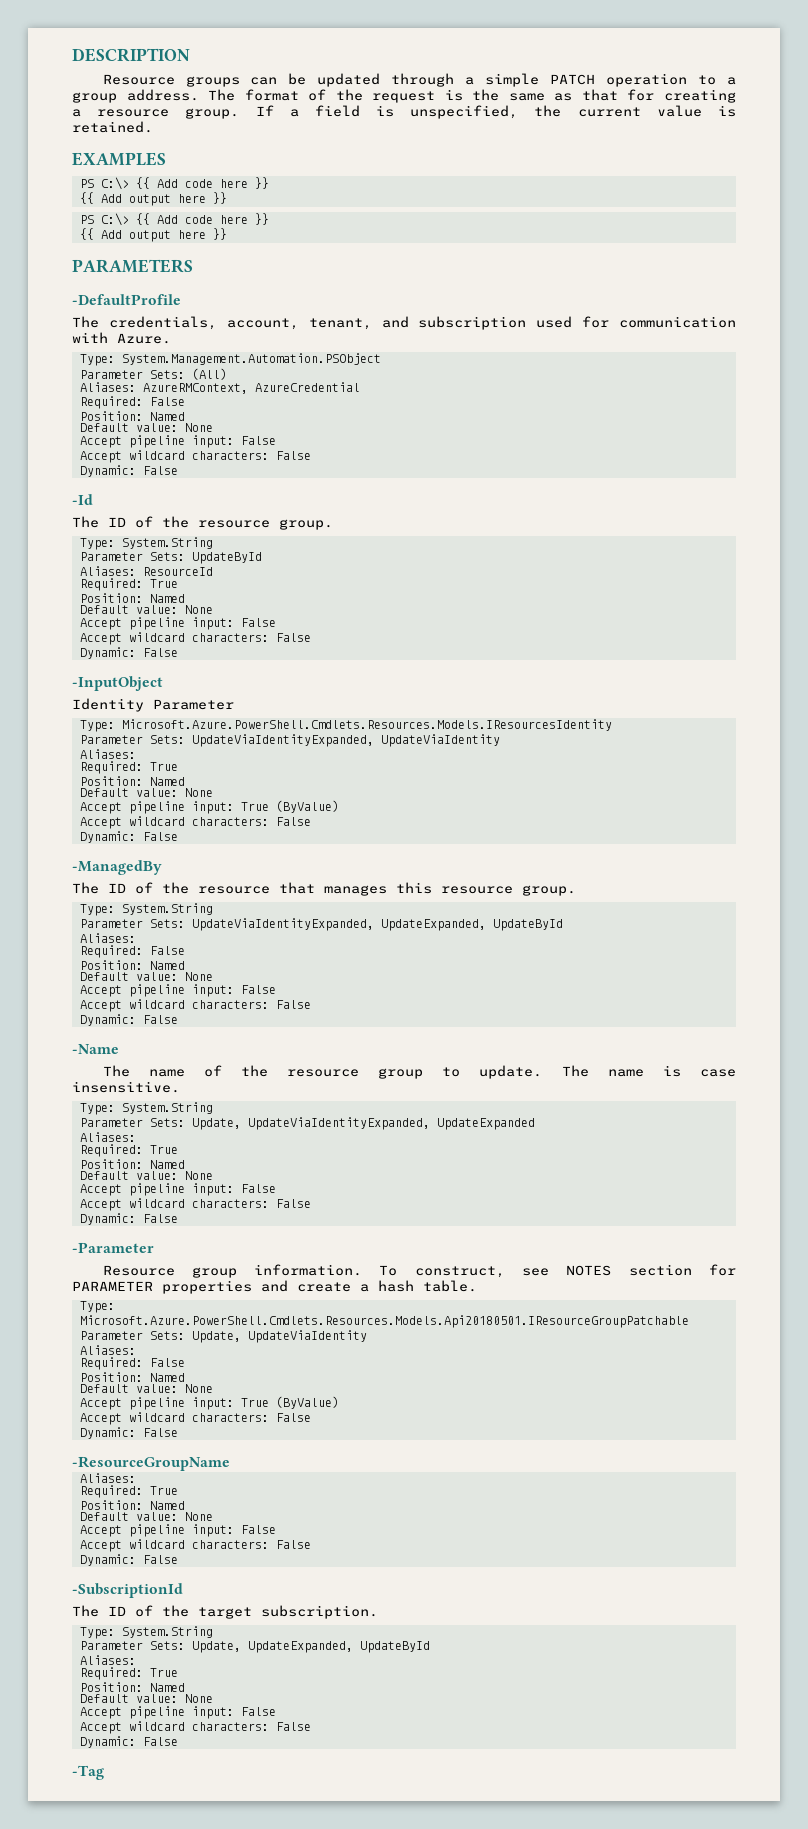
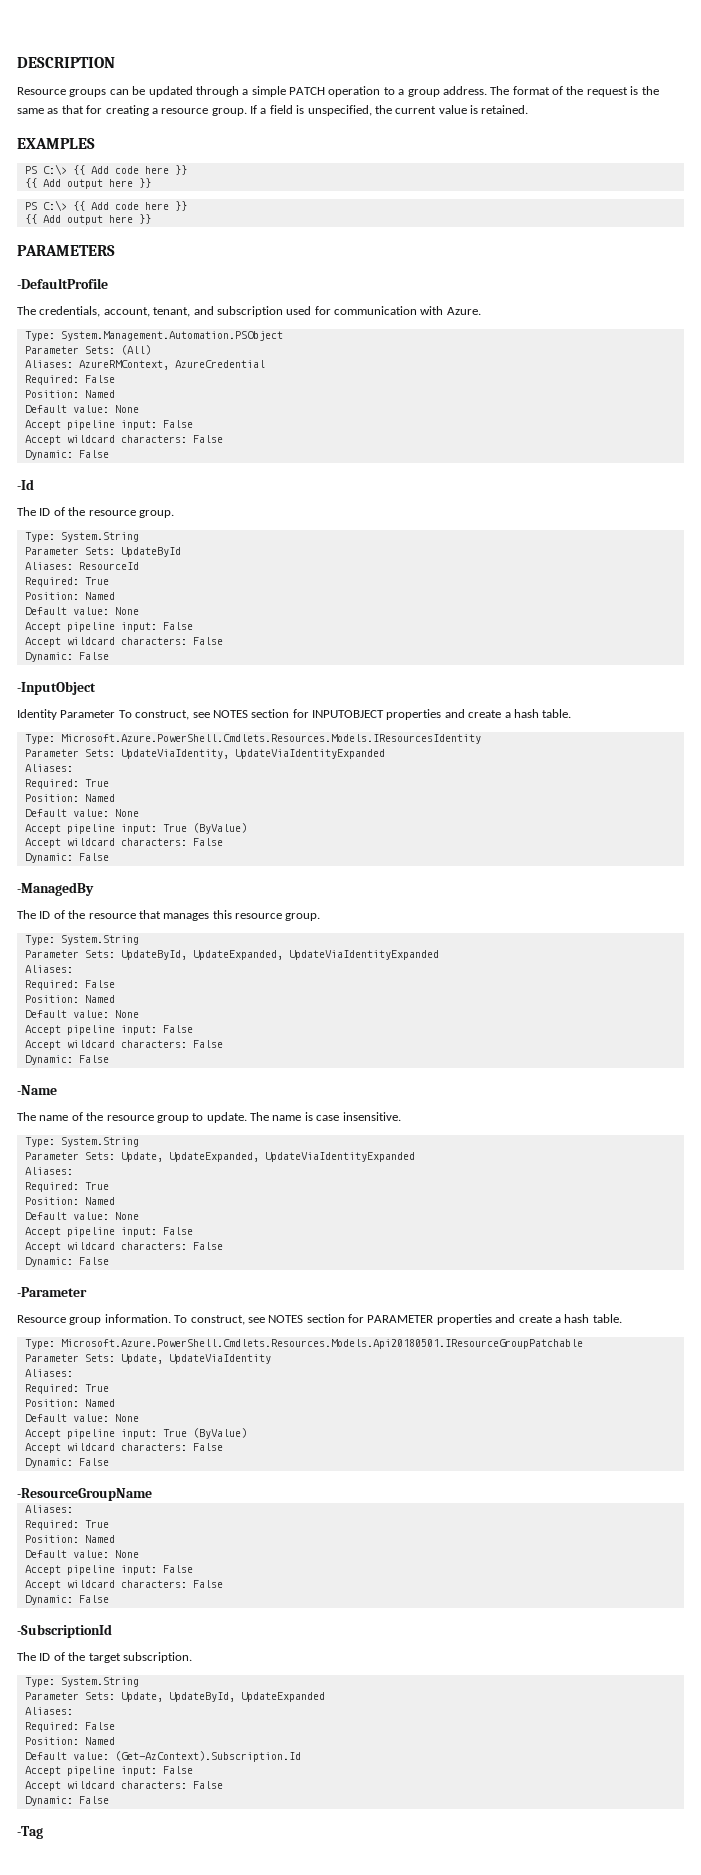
- Identity Parameter
+ Identity Parameter To construct, see NOTES section for INPUTOBJECT properties and create a hash table.
- Parameter Sets: UpdateViaIdentityExpanded, UpdateViaIdentity
+ Parameter Sets: UpdateViaIdentity, UpdateViaIdentityExpanded
- Parameter Sets: UpdateViaIdentityExpanded, UpdateExpanded, UpdateById
+ Parameter Sets: UpdateById, UpdateExpanded, UpdateViaIdentityExpanded
- Parameter Sets: Update, UpdateViaIdentityExpanded, UpdateExpanded
+ Parameter Sets: Update, UpdateExpanded, UpdateViaIdentityExpanded
  Parameter Sets: Update, UpdateViaIdentity
  Aliases:
- Required: False
+ Required: True
- Parameter Sets: Update, UpdateExpanded, UpdateById
+ Parameter Sets: Update, UpdateById, UpdateExpanded
  Aliases:
- Required: True
+ Required: False
  Position: Named
- Default value: None
+ Default value: (Get-AzContext).Subscription.Id

